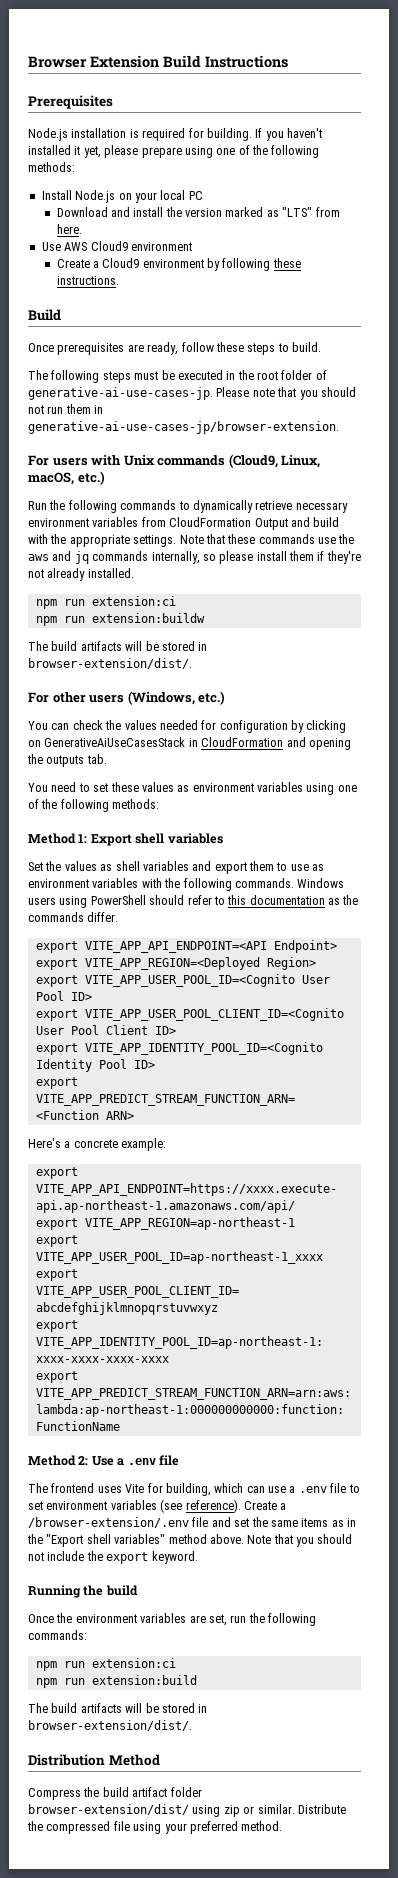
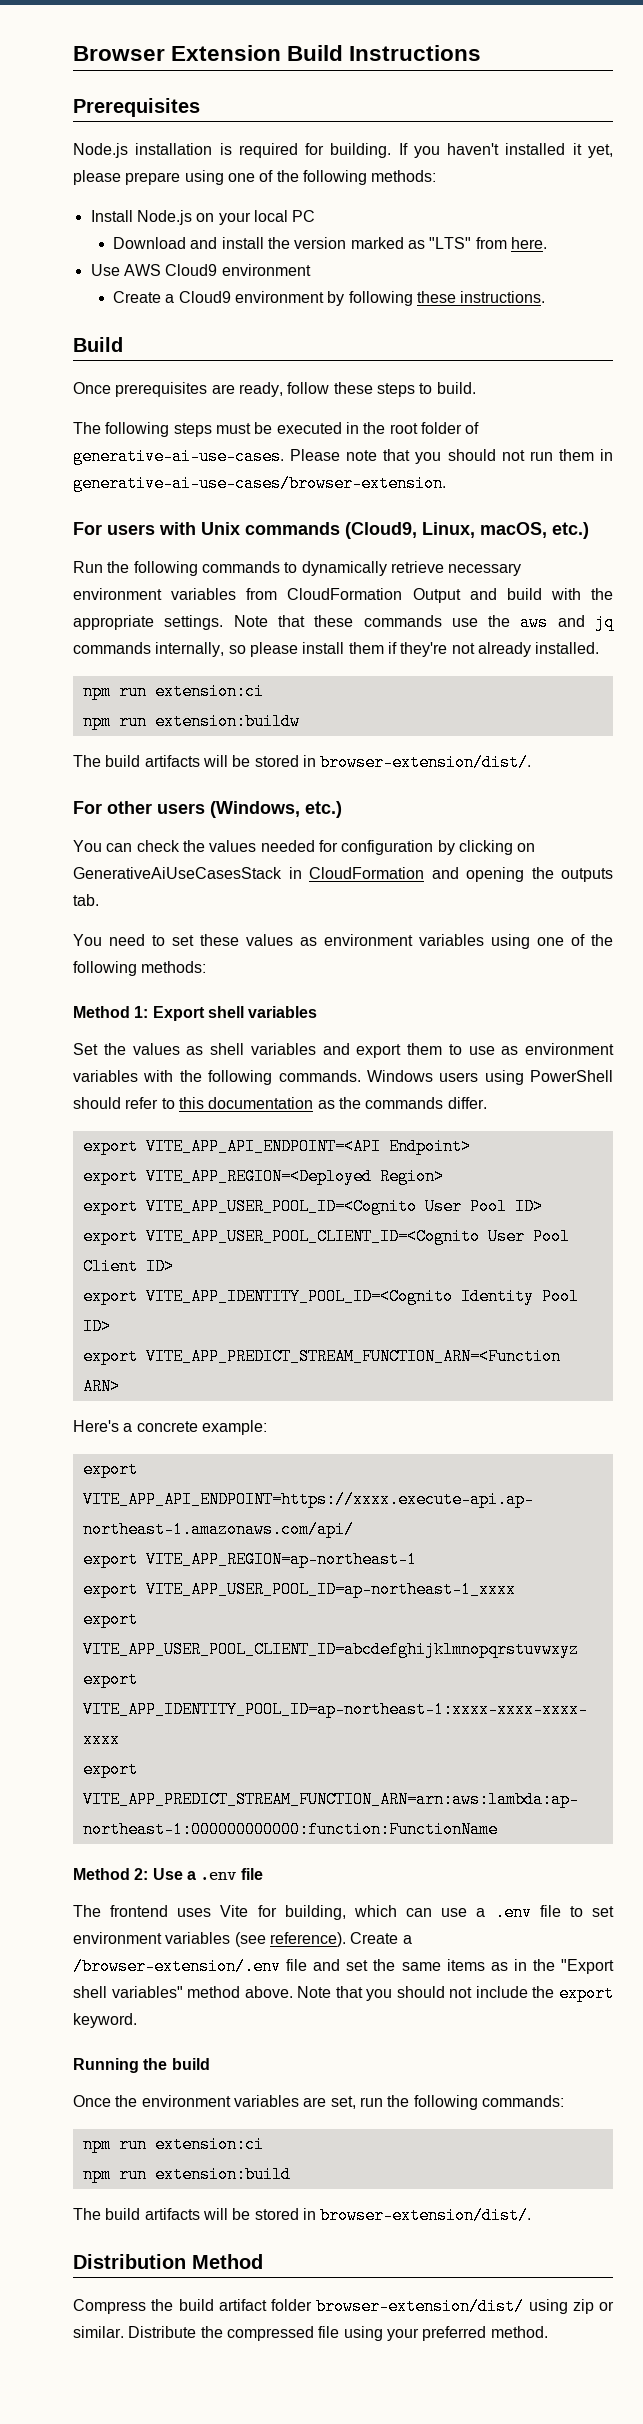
- The following steps must be executed in the root folder of generative-ai-use-cases-jp.
+ The following steps must be executed in the root folder of generative-ai-use-cases.
- Please note that you should not run them in generative-ai-use-cases-jp/browser-extension.
+ Please note that you should not run them in generative-ai-use-cases/browser-extension.

